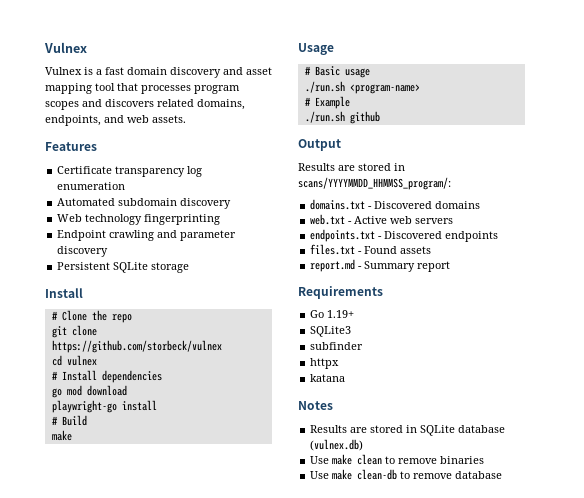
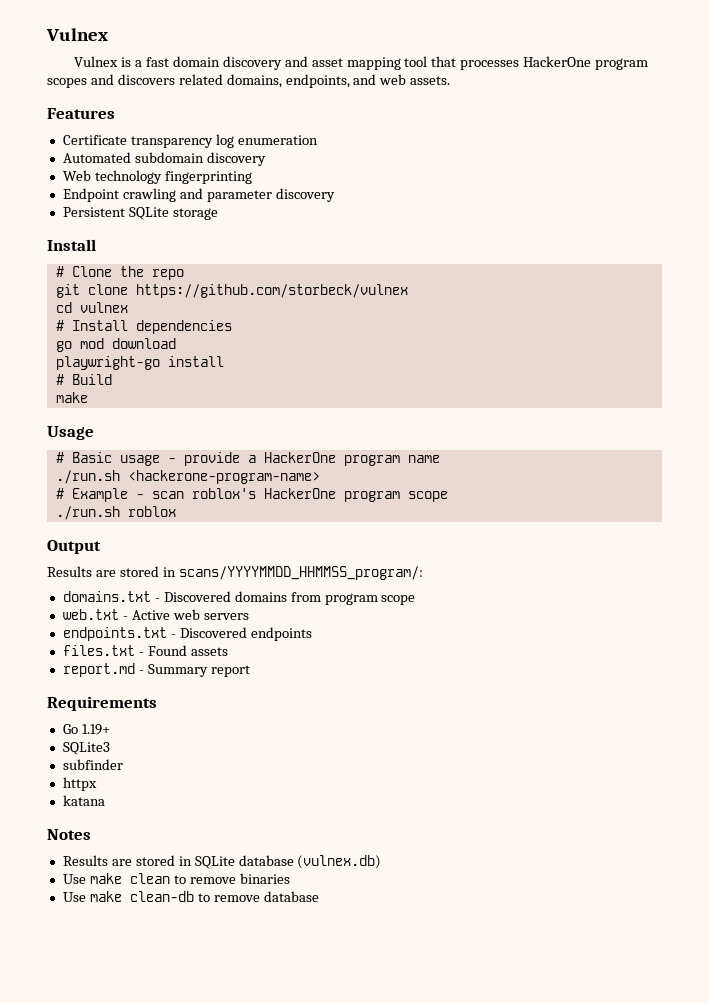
- Vulnex is a fast domain discovery and asset mapping tool that processes program scopes and discovers related domains, endpoints, and web assets.
+ Vulnex is a fast domain discovery and asset mapping tool that processes HackerOne program scopes and discovers related domains, endpoints, and web assets.
- # Basic usage
- ./run.sh <program-name>
+ # Basic usage - provide a HackerOne program name
+ ./run.sh <hackerone-program-name>
- # Example
- ./run.sh github
+ # Example - scan roblox's HackerOne program scope
+ ./run.sh roblox
- domains.txt - Discovered domains
+ domains.txt - Discovered domains from program scope

